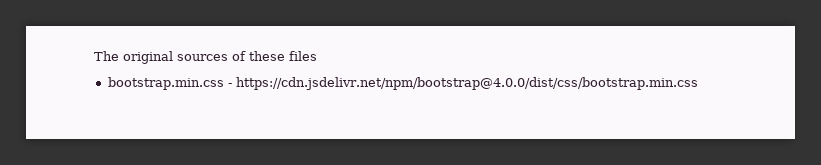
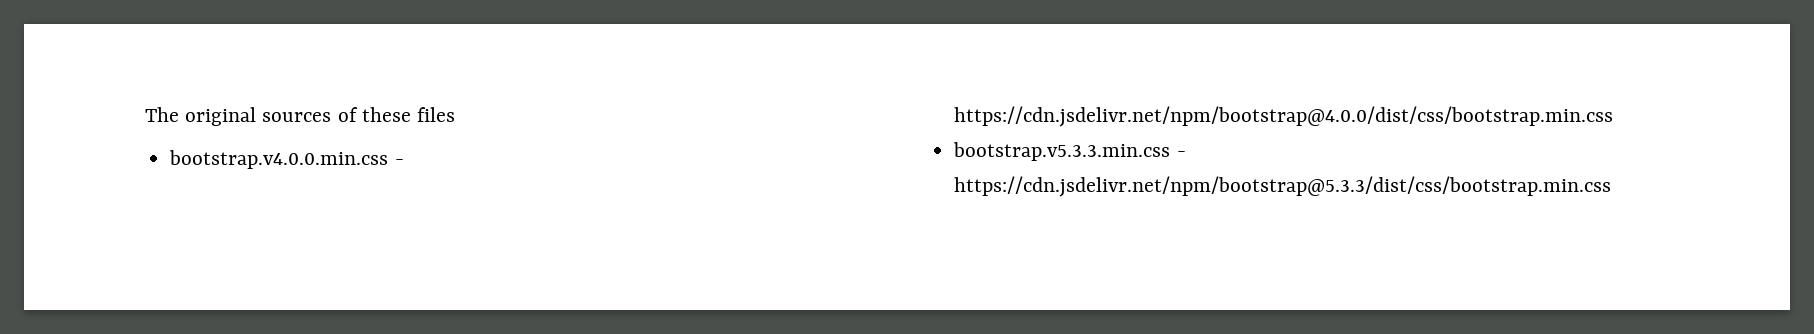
- bootstrap.min.css - https://cdn.jsdelivr.net/npm/bootstrap@4.0.0/dist/css/bootstrap.min.css
+ bootstrap.v4.0.0.min.css - https://cdn.jsdelivr.net/npm/bootstrap@4.0.0/dist/css/bootstrap.min.css
+ bootstrap.v5.3.3.min.css - https://cdn.jsdelivr.net/npm/bootstrap@5.3.3/dist/css/bootstrap.min.css

